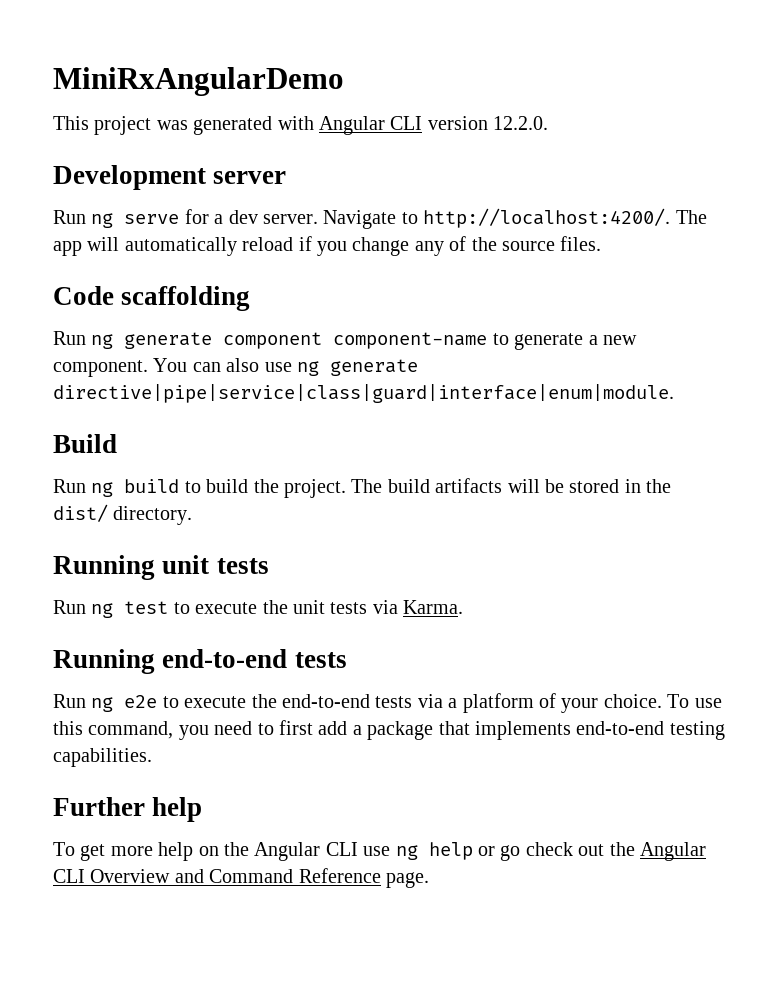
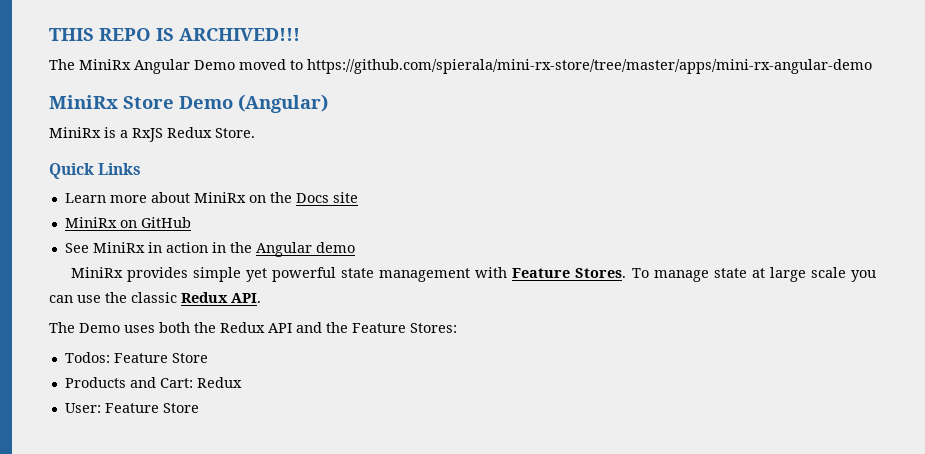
- MiniRxAngularDemo
- This project was generated with Angular CLI version 12.2.0.
- Development server
- Run ng serve for a dev server. Navigate to http://localhost:4200/. The app will automatically reload if you change any of the source files.
- Code scaffolding
- Run ng generate component component-name to generate a new component. You can also use ng generate directive|pipe|service|class|guard|interface|enum|module.
- Build
- Run ng build to build the project. The build artifacts will be stored in the dist/ directory.
- Running unit tests
- Run ng test to execute the unit tests via Karma.
- Running end-to-end tests
- Run ng e2e to execute the end-to-end tests via a platform of your choice. To use this command, you need to first add a package that implements end-to-end testing capabilities.
- Further help
- To get more help on the Angular CLI use ng help or go check out the Angular CLI Overview and Command Reference page.
+ THIS REPO IS ARCHIVED!!!
+ The MiniRx Angular Demo moved to https://github.com/spierala/mini-rx-store/tree/master/apps/mini-rx-angular-demo
+ MiniRx Store Demo (Angular)
+ MiniRx is a RxJS Redux Store.
+ Quick Links
+ Learn more about MiniRx on the Docs site
+ MiniRx on GitHub
+ See MiniRx in action in the Angular demo
+ MiniRx provides simple yet powerful state management with Feature Stores. To manage state at large scale you can use the classic Redux API.
+ The Demo uses both the Redux API and the Feature Stores:
+ Todos: Feature Store
+ Products and Cart: Redux
+ User: Feature Store

